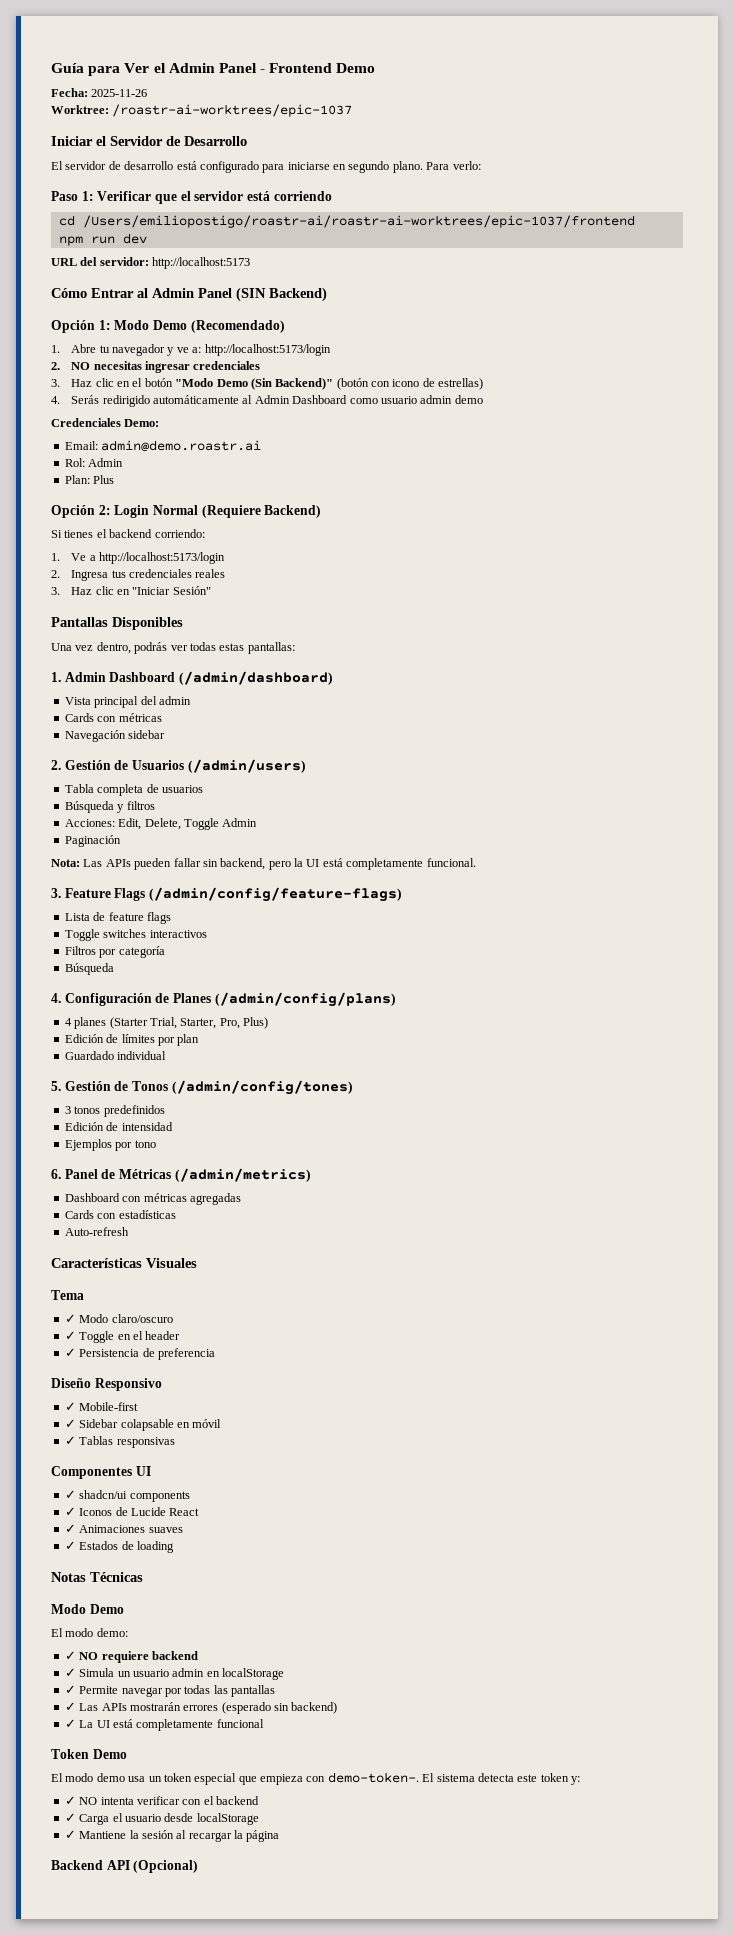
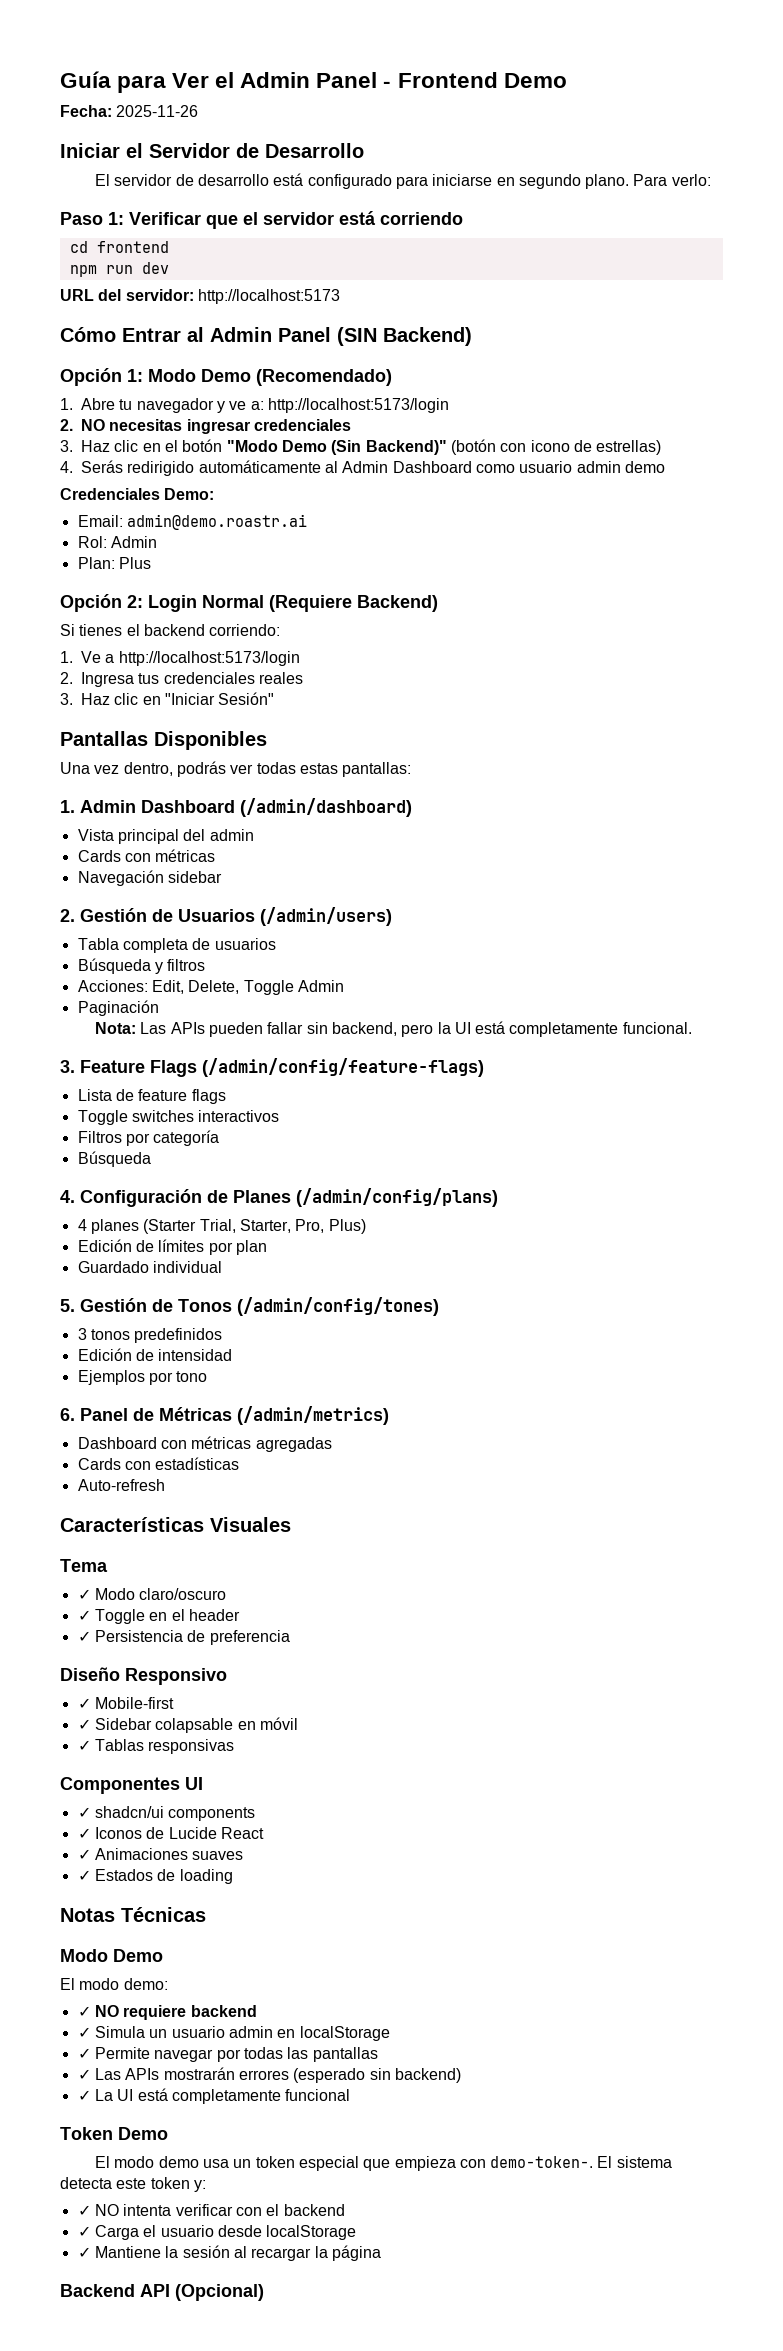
- Worktree: /roastr-ai-worktrees/epic-1037
- cd /Users/emiliopostigo/roastr-ai/roastr-ai-worktrees/epic-1037/frontend
+ cd frontend

